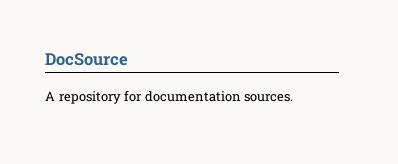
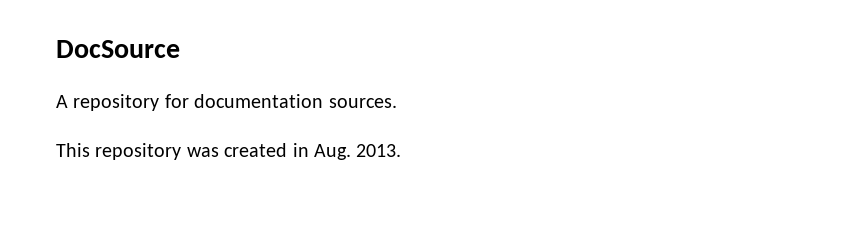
+ This repository was created in Aug. 2013.

